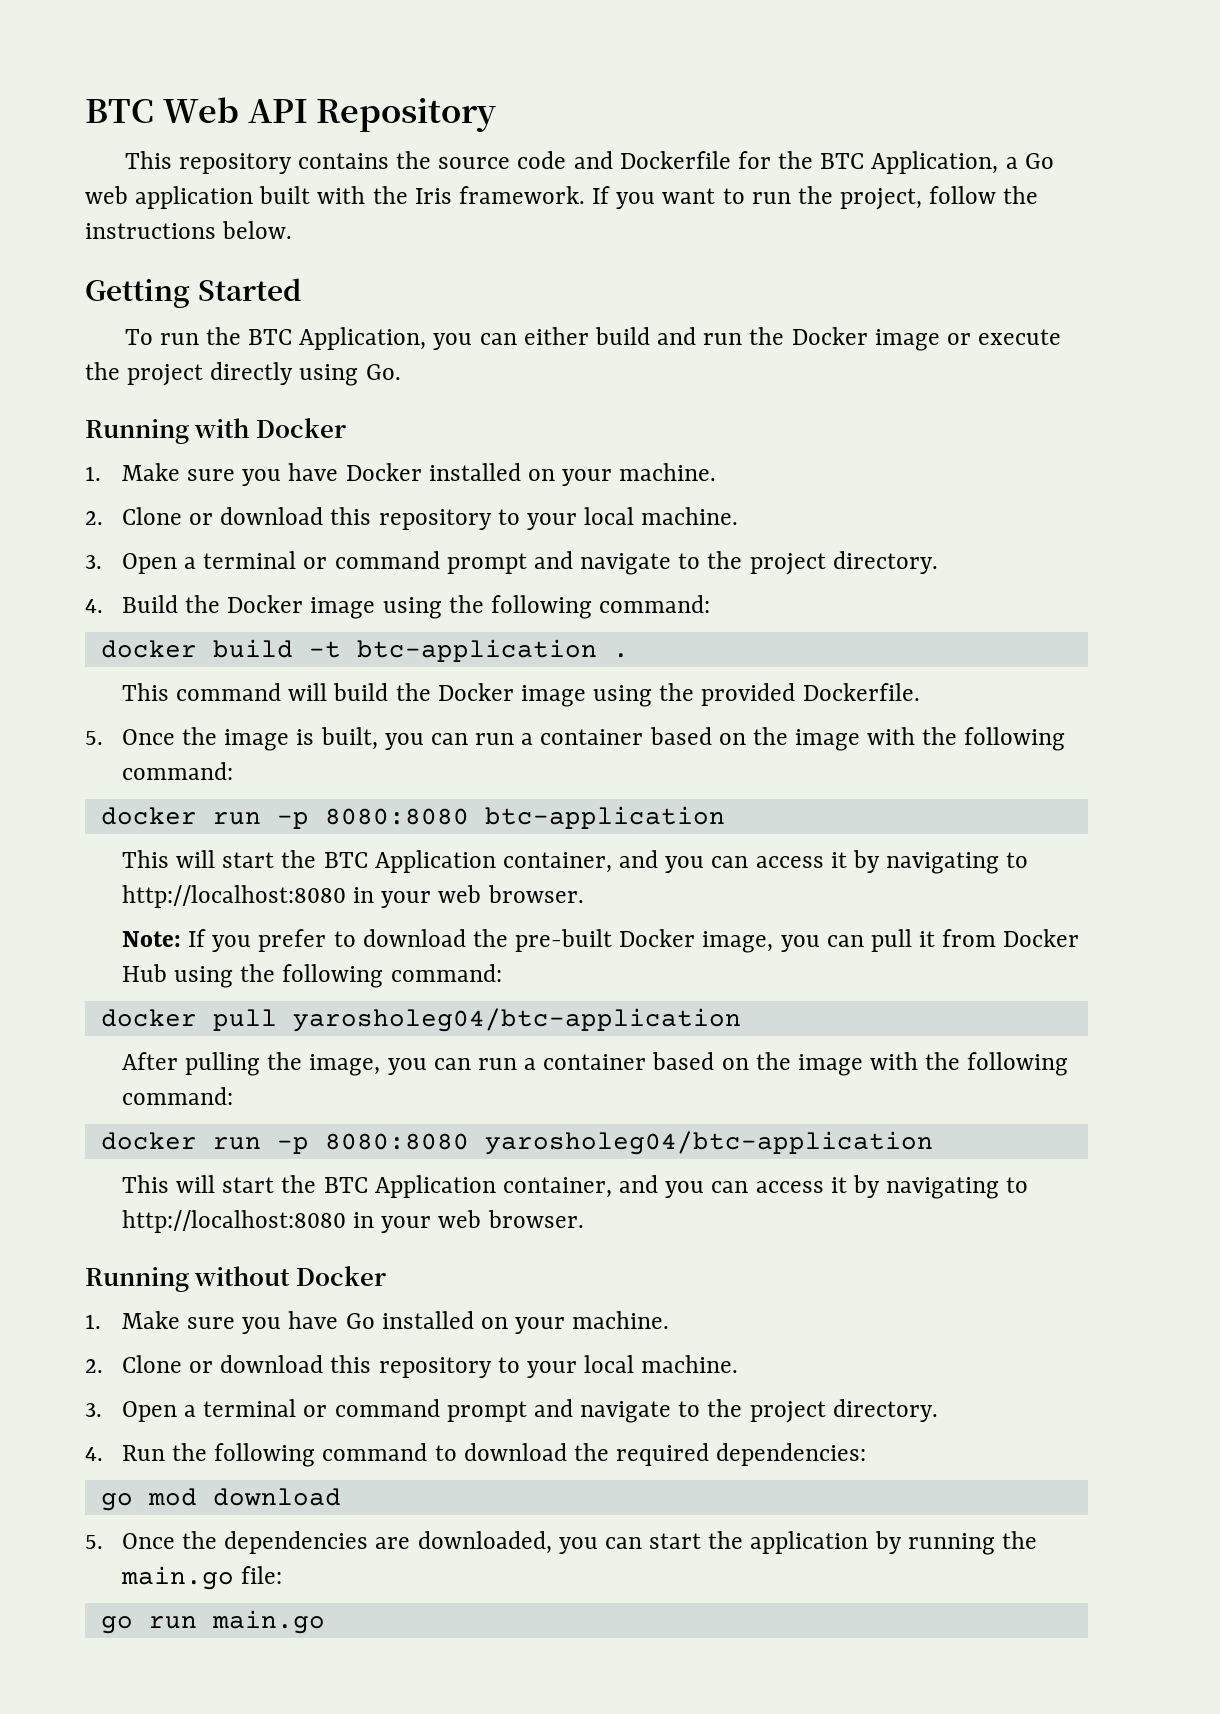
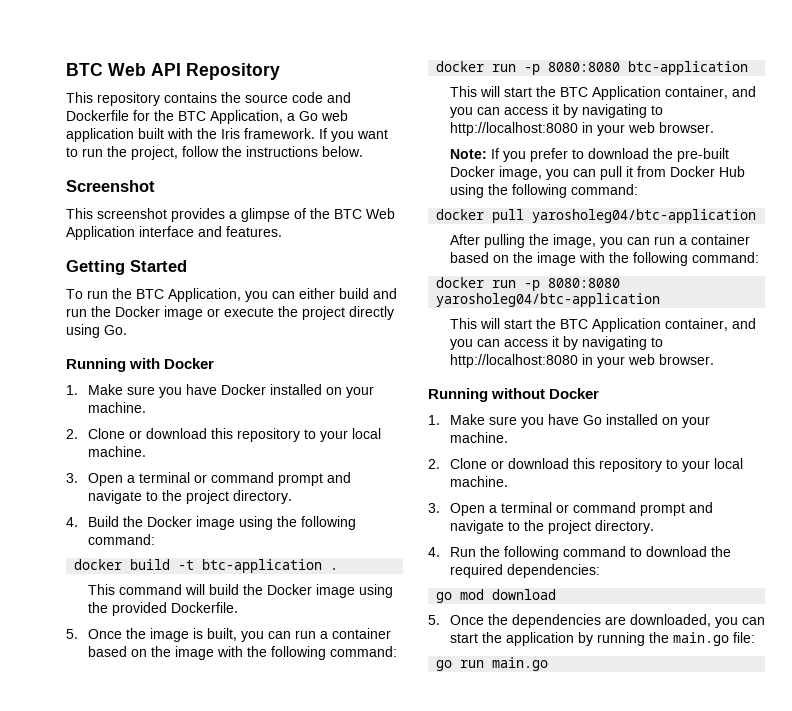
+ Screenshot
+ This screenshot provides a glimpse of the BTC Web Application interface and features.

